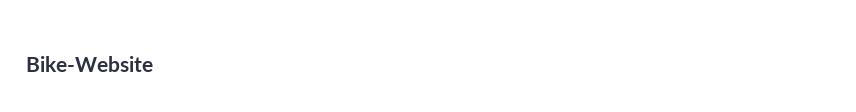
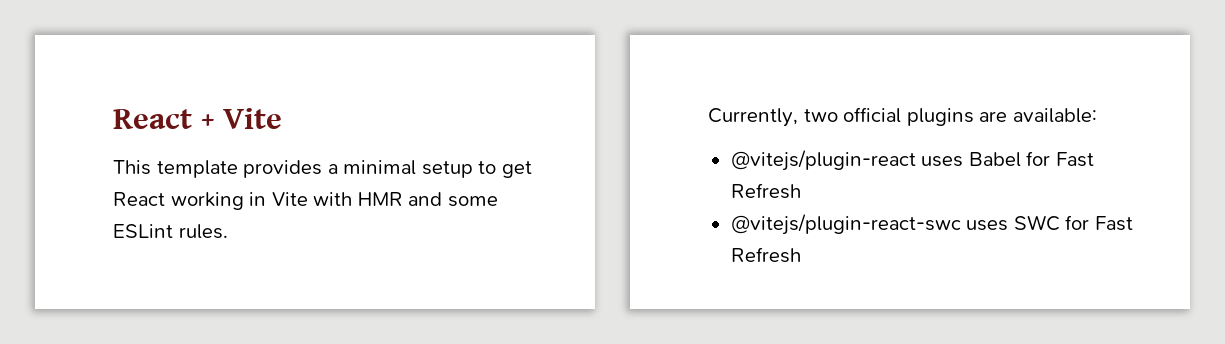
- Bike-Website
+ React + Vite
+ This template provides a minimal setup to get React working in Vite with HMR and some ESLint rules.
+ Currently, two official plugins are available:
+ @vitejs/plugin-react uses Babel for Fast Refresh
+ @vitejs/plugin-react-swc uses SWC for Fast Refresh

